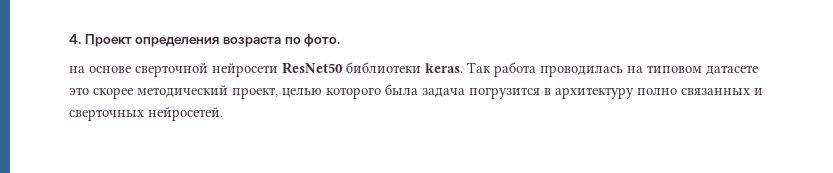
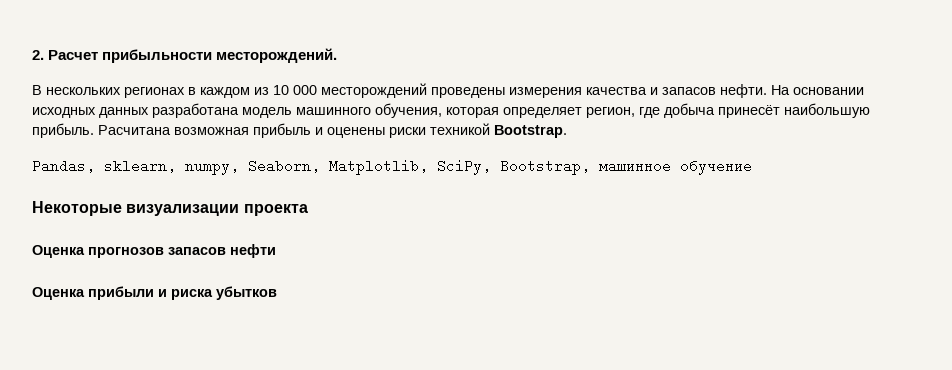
- 4. Проект определения возраста по фото.
- на основе сверточной нейросети ResNet50 библиотеки keras. Так работа проводилась на типовом датасете это скорее методический проект, целью которого была задача погрузится в архитектуру полно связанных и сверточных нейросетей.
+ 2. Расчет прибыльности месторождений.
+ В нескольких регионах в каждом из 10 000 месторождений проведены измерения качества и запасов нефти. На основании исходных данных разработана модель машинного обучения, которая определяет регион, где добыча принесёт наибольшую прибыль. Расчитана возможная прибыль и оценены риски техникой Bootstrap.
+ Pandas, sklearn, numpy, Seaborn, Matplotlib, SciPy, Bootstrap, машинное обучение
+ Некоторые визуализации проекта
+ Оценка прогнозов запасов нефти
+ Оценка прибыли и риска убытков

